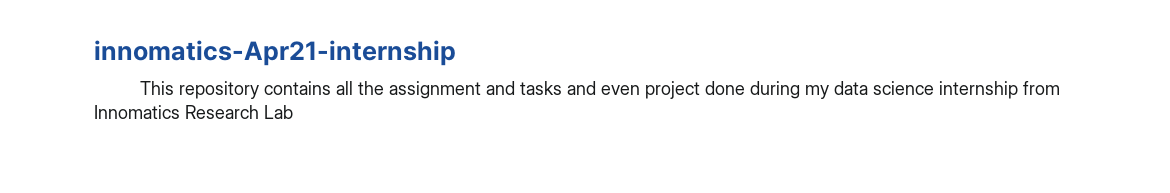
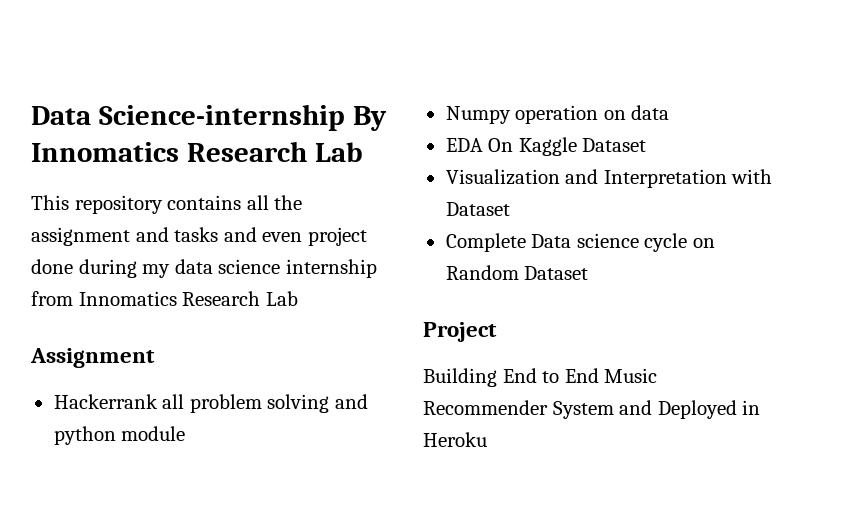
- innomatics-Apr21-internship
+ Data Science-internship By Innomatics Research Lab
+ Assignment
+ Hackerrank all problem solving and python module
+ Numpy operation on data
+ EDA On Kaggle Dataset
+ Visualization and Interpretation with Dataset
+ Complete Data science cycle on Random Dataset
+ Project
+ Building End to End Music Recommender System and Deployed in Heroku

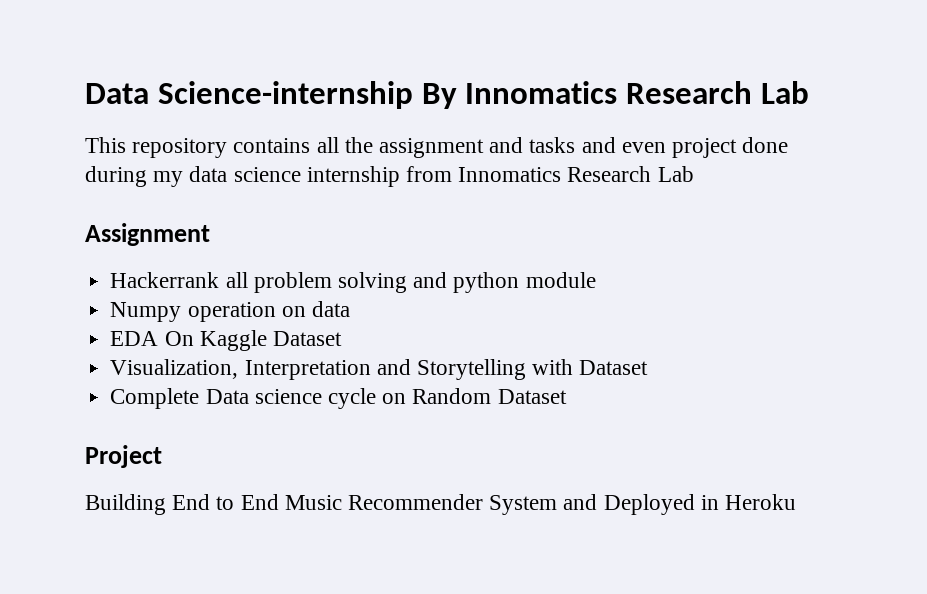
- Visualization and Interpretation with Dataset
+ Visualization, Interpretation and Storytelling with Dataset

